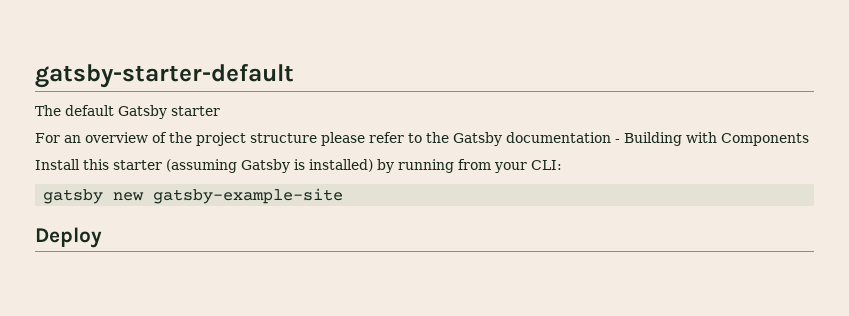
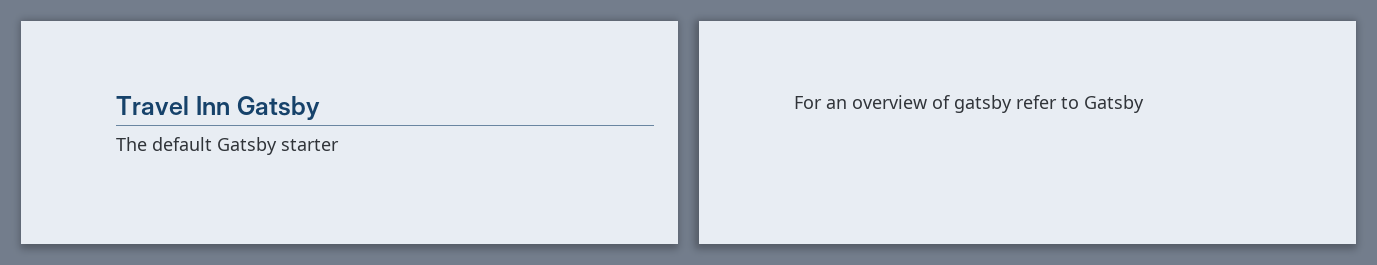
- gatsby-starter-default
+ Travel Inn Gatsby
- For an overview of the project structure please refer to the Gatsby documentation - Building with Components
- Install this starter (assuming Gatsby is installed) by running from your CLI:
- gatsby new gatsby-example-site
- Deploy
+ For an overview of gatsby refer to Gatsby

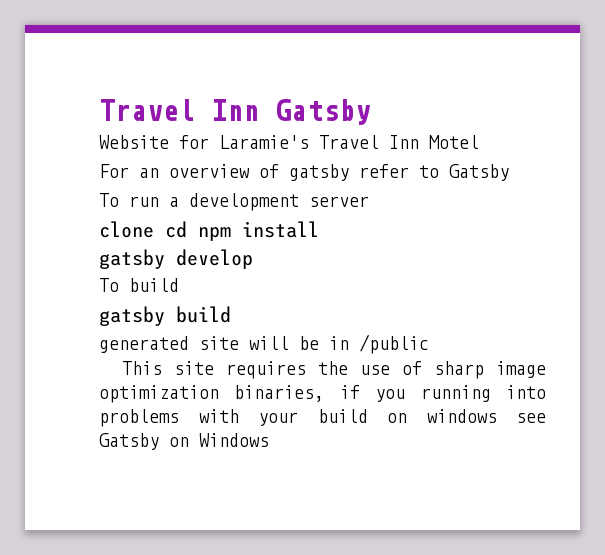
- The default Gatsby starter
+ Website for Laramie's Travel Inn Motel
+ To run a development server
+ clone cd npm install
+ gatsby develop
+ To build
+ gatsby build
+ generated site will be in /public
+ This site requires the use of sharp image optimization binaries, if you running into problems with your build on windows see Gatsby on Windows

